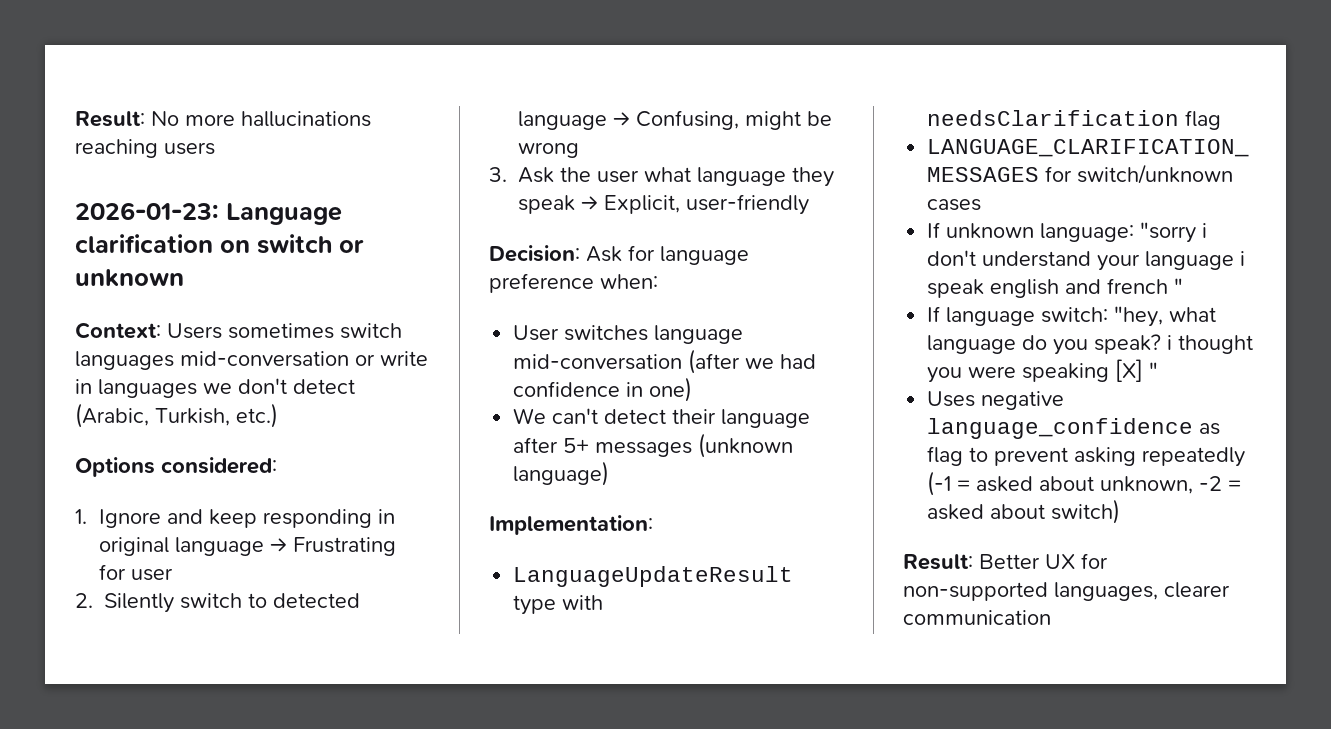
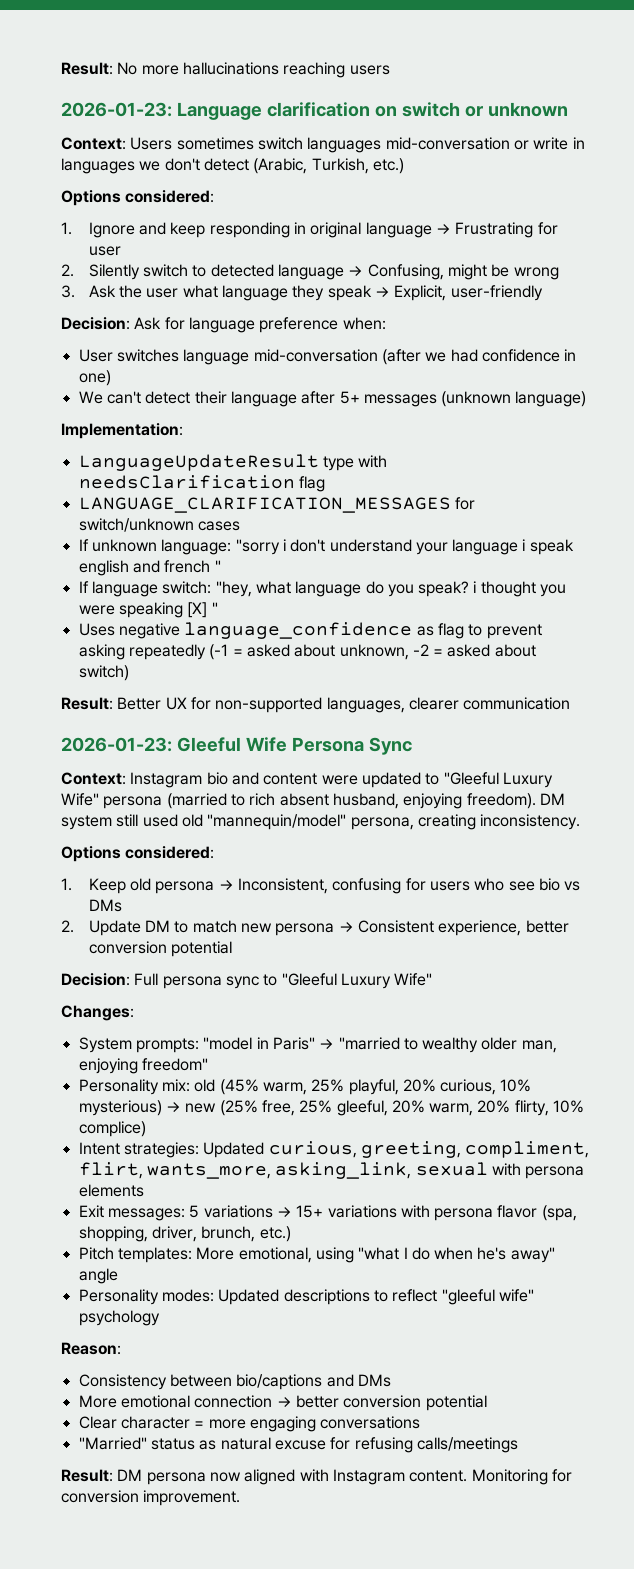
+ 2026-01-23: Gleeful Wife Persona Sync
+ Context: Instagram bio and content were updated to "Gleeful Luxury Wife" persona (married to rich absent husband, enjoying freedom). DM system still used old "mannequin/model" persona, creating inconsistency.
+ Options considered:
+ 1. Keep old persona → Inconsistent, confusing for users who see bio vs DMs
+ 2. Update DM to match new persona → Consistent experience, better conversion potential
+ Decision: Full persona sync to "Gleeful Luxury Wife"
+ Changes:
+ System prompts: "model in Paris" → "married to wealthy older man, enjoying freedom"
+ Personality mix: old (45% warm, 25% playful, 20% curious, 10% mysterious) → new (25% free, 25% gleeful, 20% warm, 20% flirty, 10% complice)
+ Intent strategies: Updated curious, greeting, compliment, flirt, wants_more, asking_link, sexual with persona elements
+ Exit messages: 5 variations → 15+ variations with persona flavor (spa, shopping, driver, brunch, etc.)
+ Pitch templates: More emotional, using "what I do when he's away" angle
+ Personality modes: Updated descriptions to reflect "gleeful wife" psychology
+ Reason:
+ Consistency between bio/captions and DMs
+ More emotional connection → better conversion potential
+ Clear character = more engaging conversations
+ "Married" status as natural excuse for refusing calls/meetings
+ Result: DM persona now aligned with Instagram content. Monitoring for conversion improvement.

